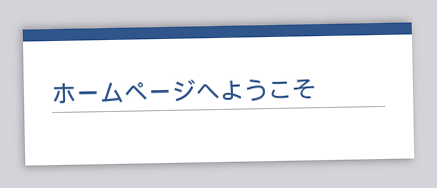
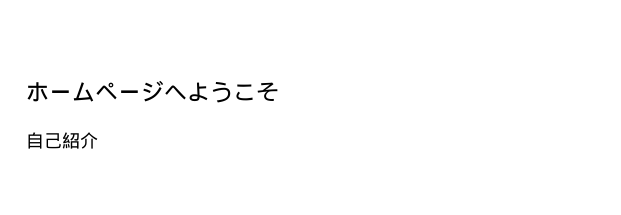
+ 自己紹介

